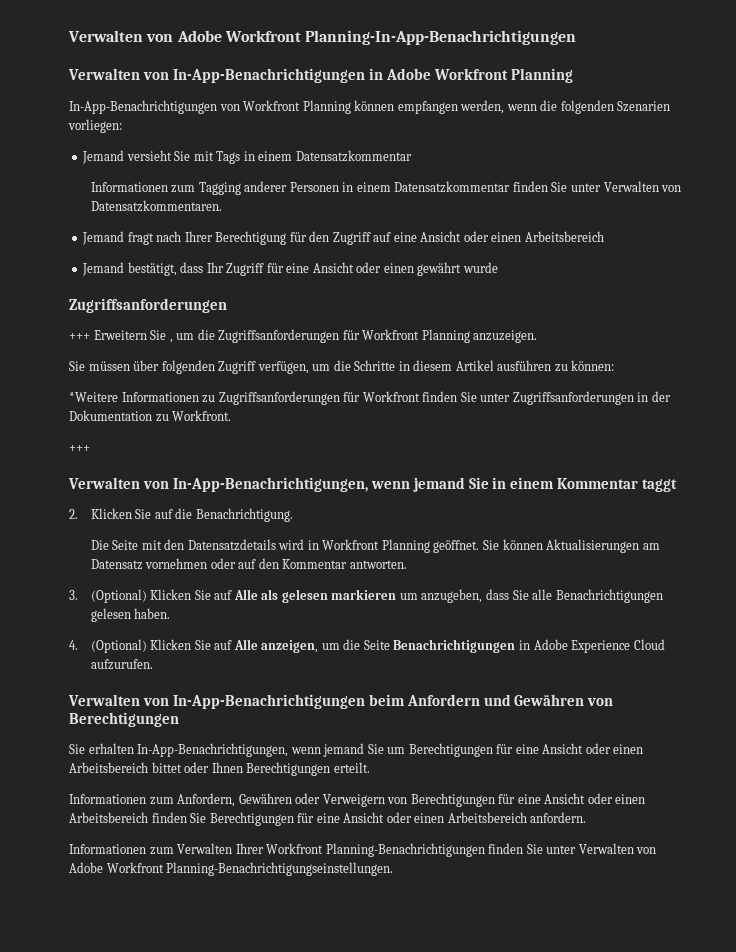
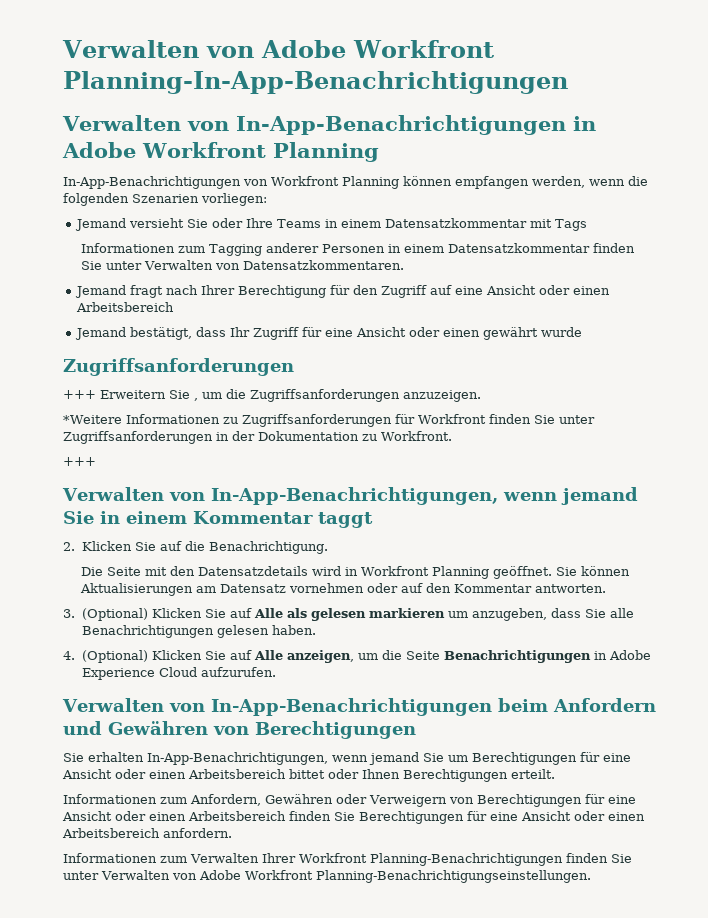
- Jemand versieht Sie mit Tags in einem Datensatzkommentar
+ Jemand versieht Sie oder Ihre Teams in einem Datensatzkommentar mit Tags
- +++ Erweitern Sie , um die Zugriffsanforderungen für Workfront Planning anzuzeigen.
- Sie müssen über folgenden Zugriff verfügen, um die Schritte in diesem Artikel ausführen zu können:
+ +++ Erweitern Sie , um die Zugriffsanforderungen anzuzeigen.

